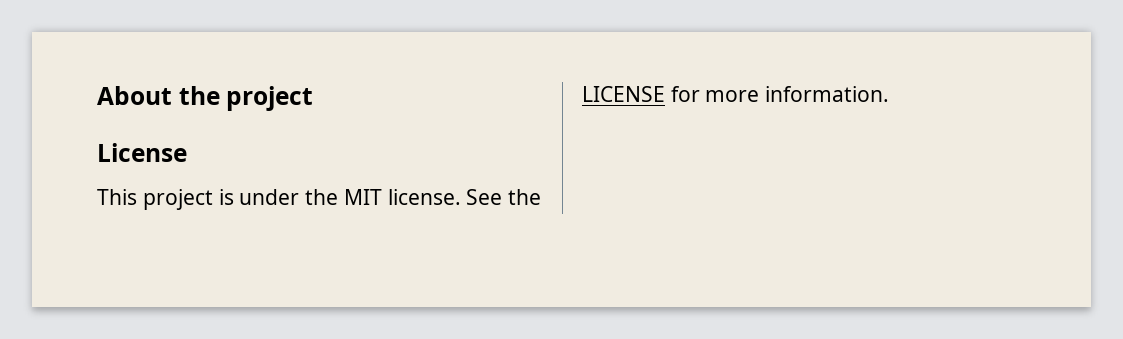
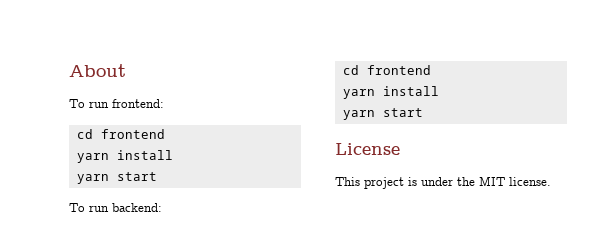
- About the project
+ About
+ To run frontend:
+ cd frontend
+ yarn install
+ yarn start
+ To run backend:
+ cd frontend
+ yarn install
+ yarn start
- See the LICENSE for more information.

